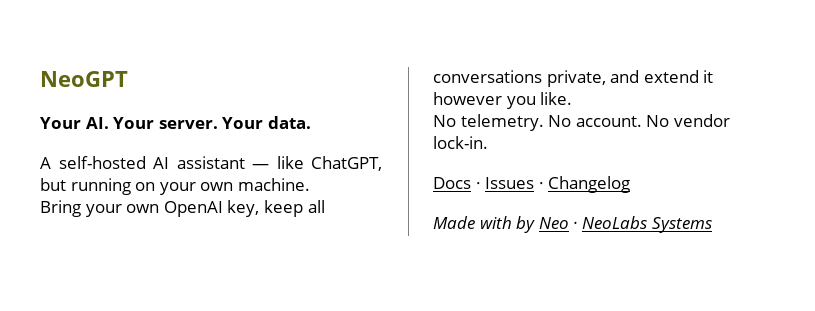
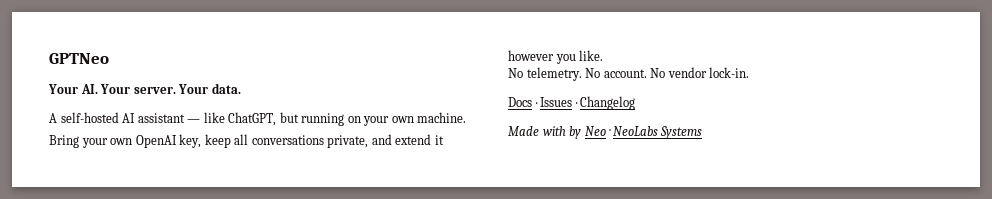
- NeoGPT
+ GPTNeo

